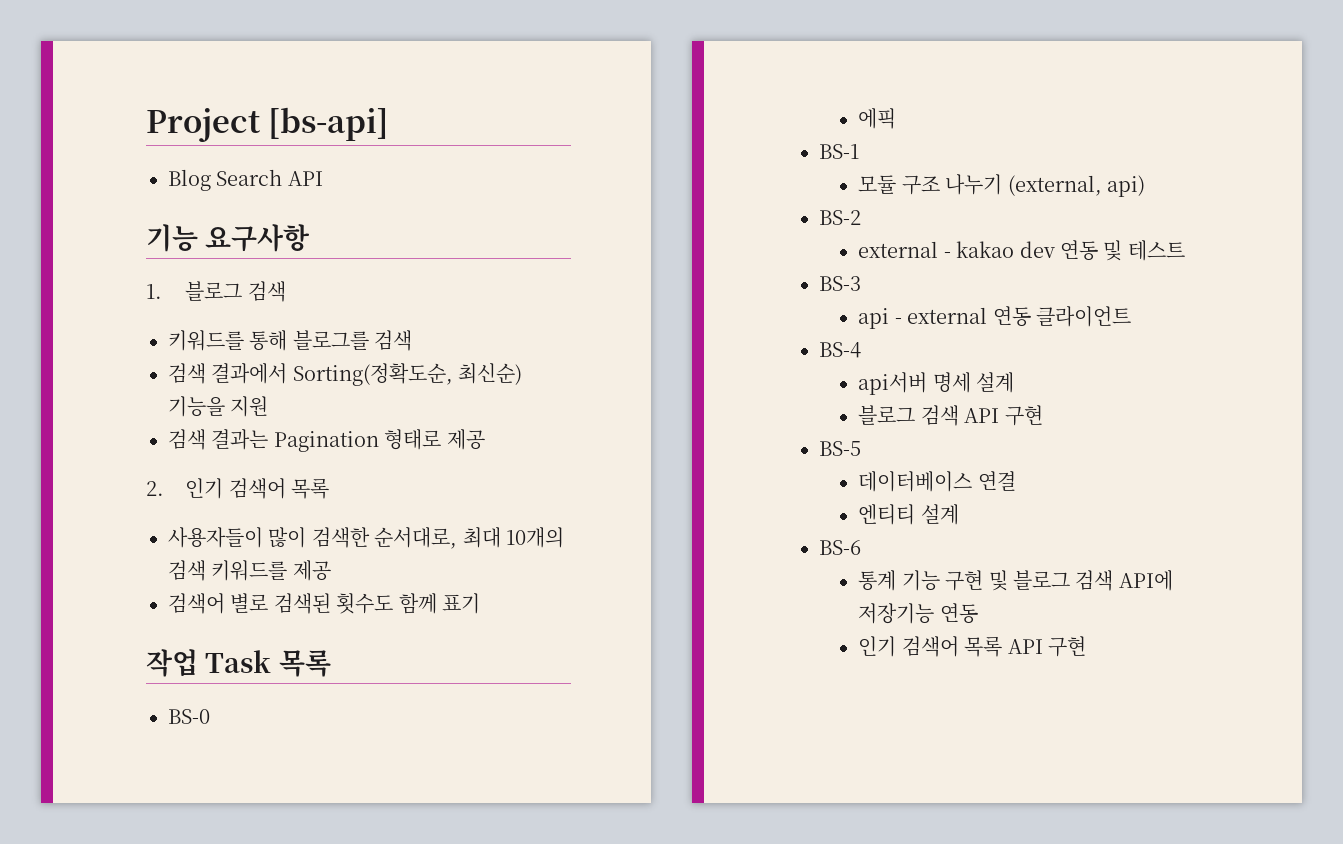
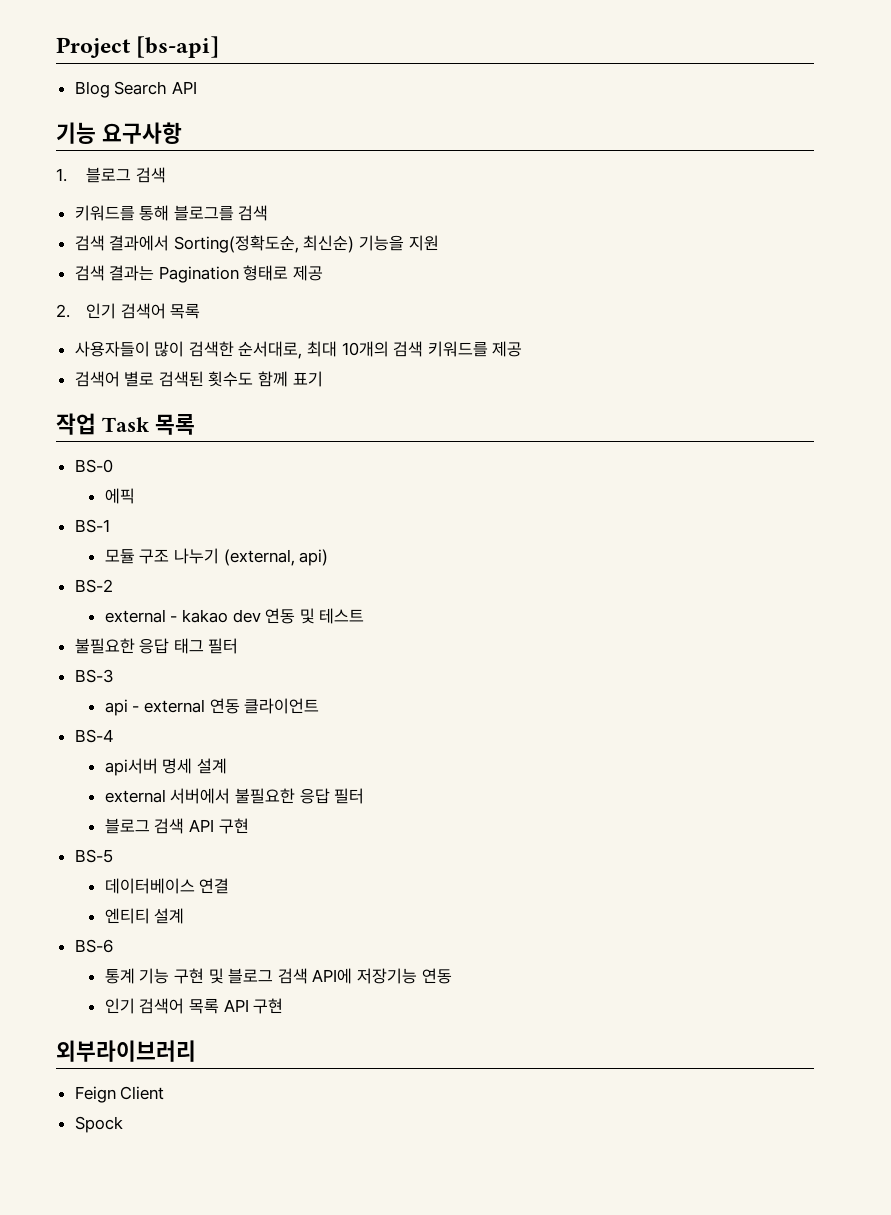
+ 불필요한 응답 태그 필터
+ external 서버에서 불필요한 응답 필터
+ 외부라이브러리
+ Feign Client
+ Spock

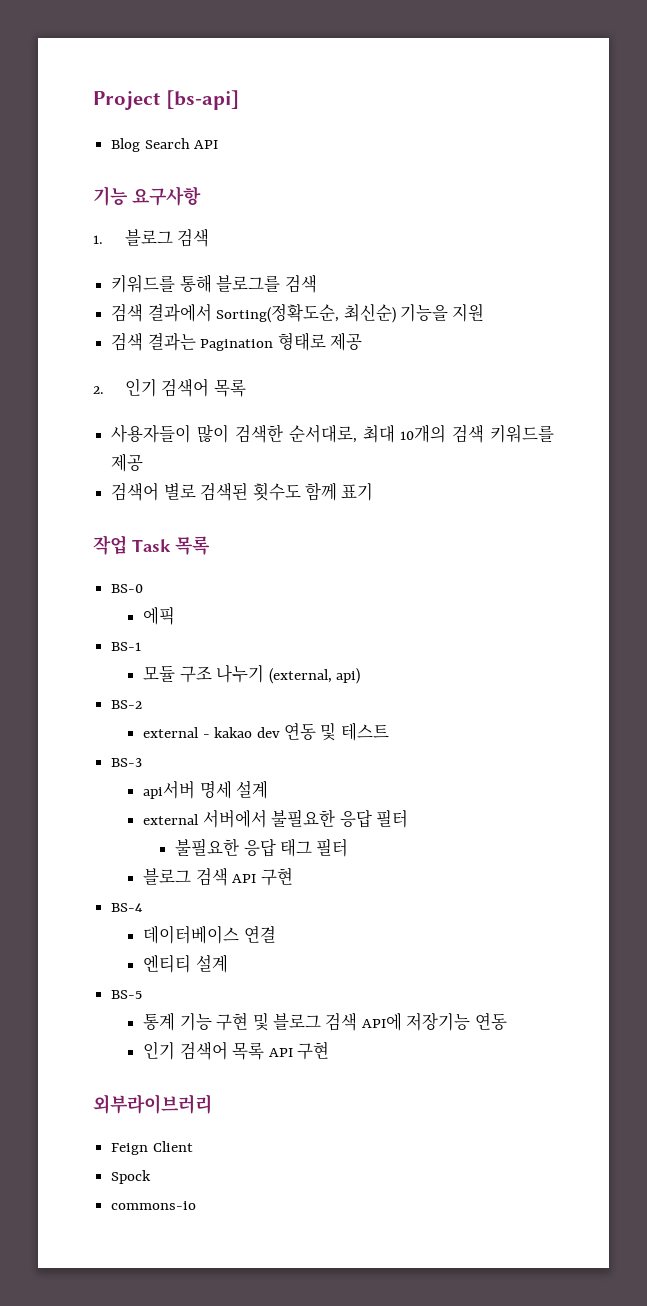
- 불필요한 응답 태그 필터
  BS-3
- api - external 연동 클라이언트
- BS-4
+ 불필요한 응답 태그 필터
- BS-5
+ BS-4
- BS-6
+ BS-5
+ commons-io

